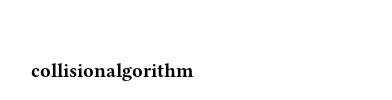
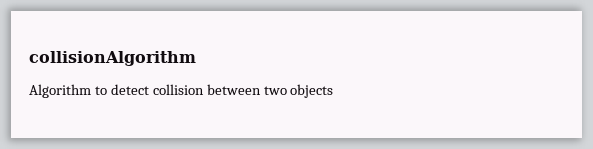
- collisionalgorithm
+ collisionAlgorithm
+ Algorithm to detect collision between two objects

